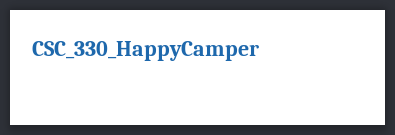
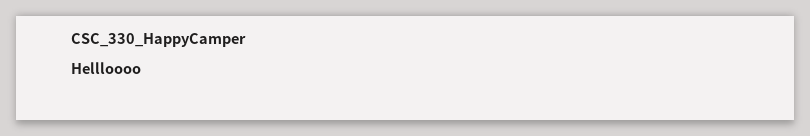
+ Hellloooo

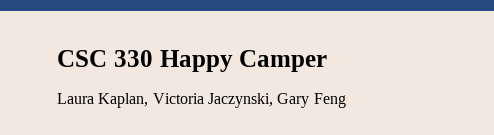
- CSC_330_HappyCamper
- Hellloooo
+ CSC 330 Happy Camper
+ Laura Kaplan, Victoria Jaczynski, Gary Feng

